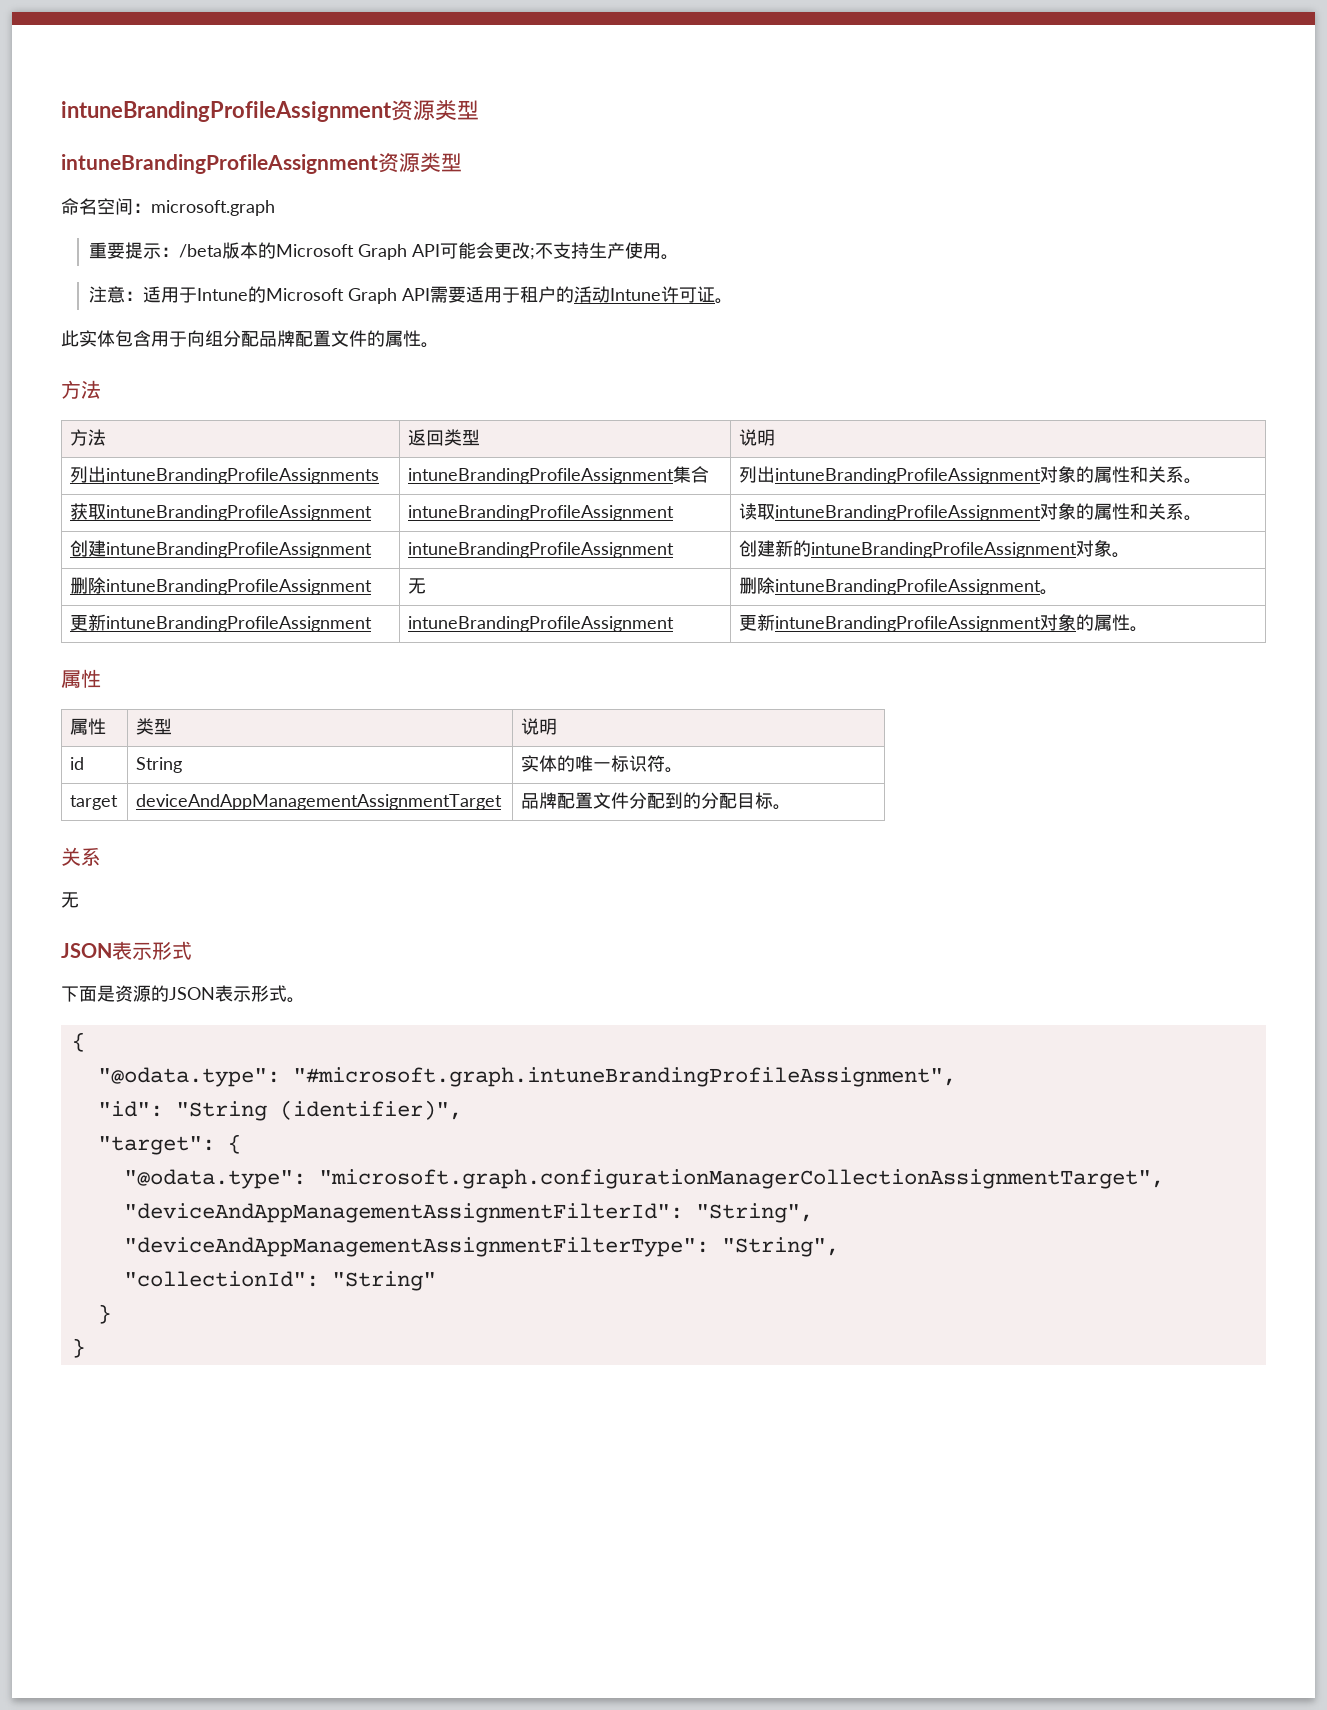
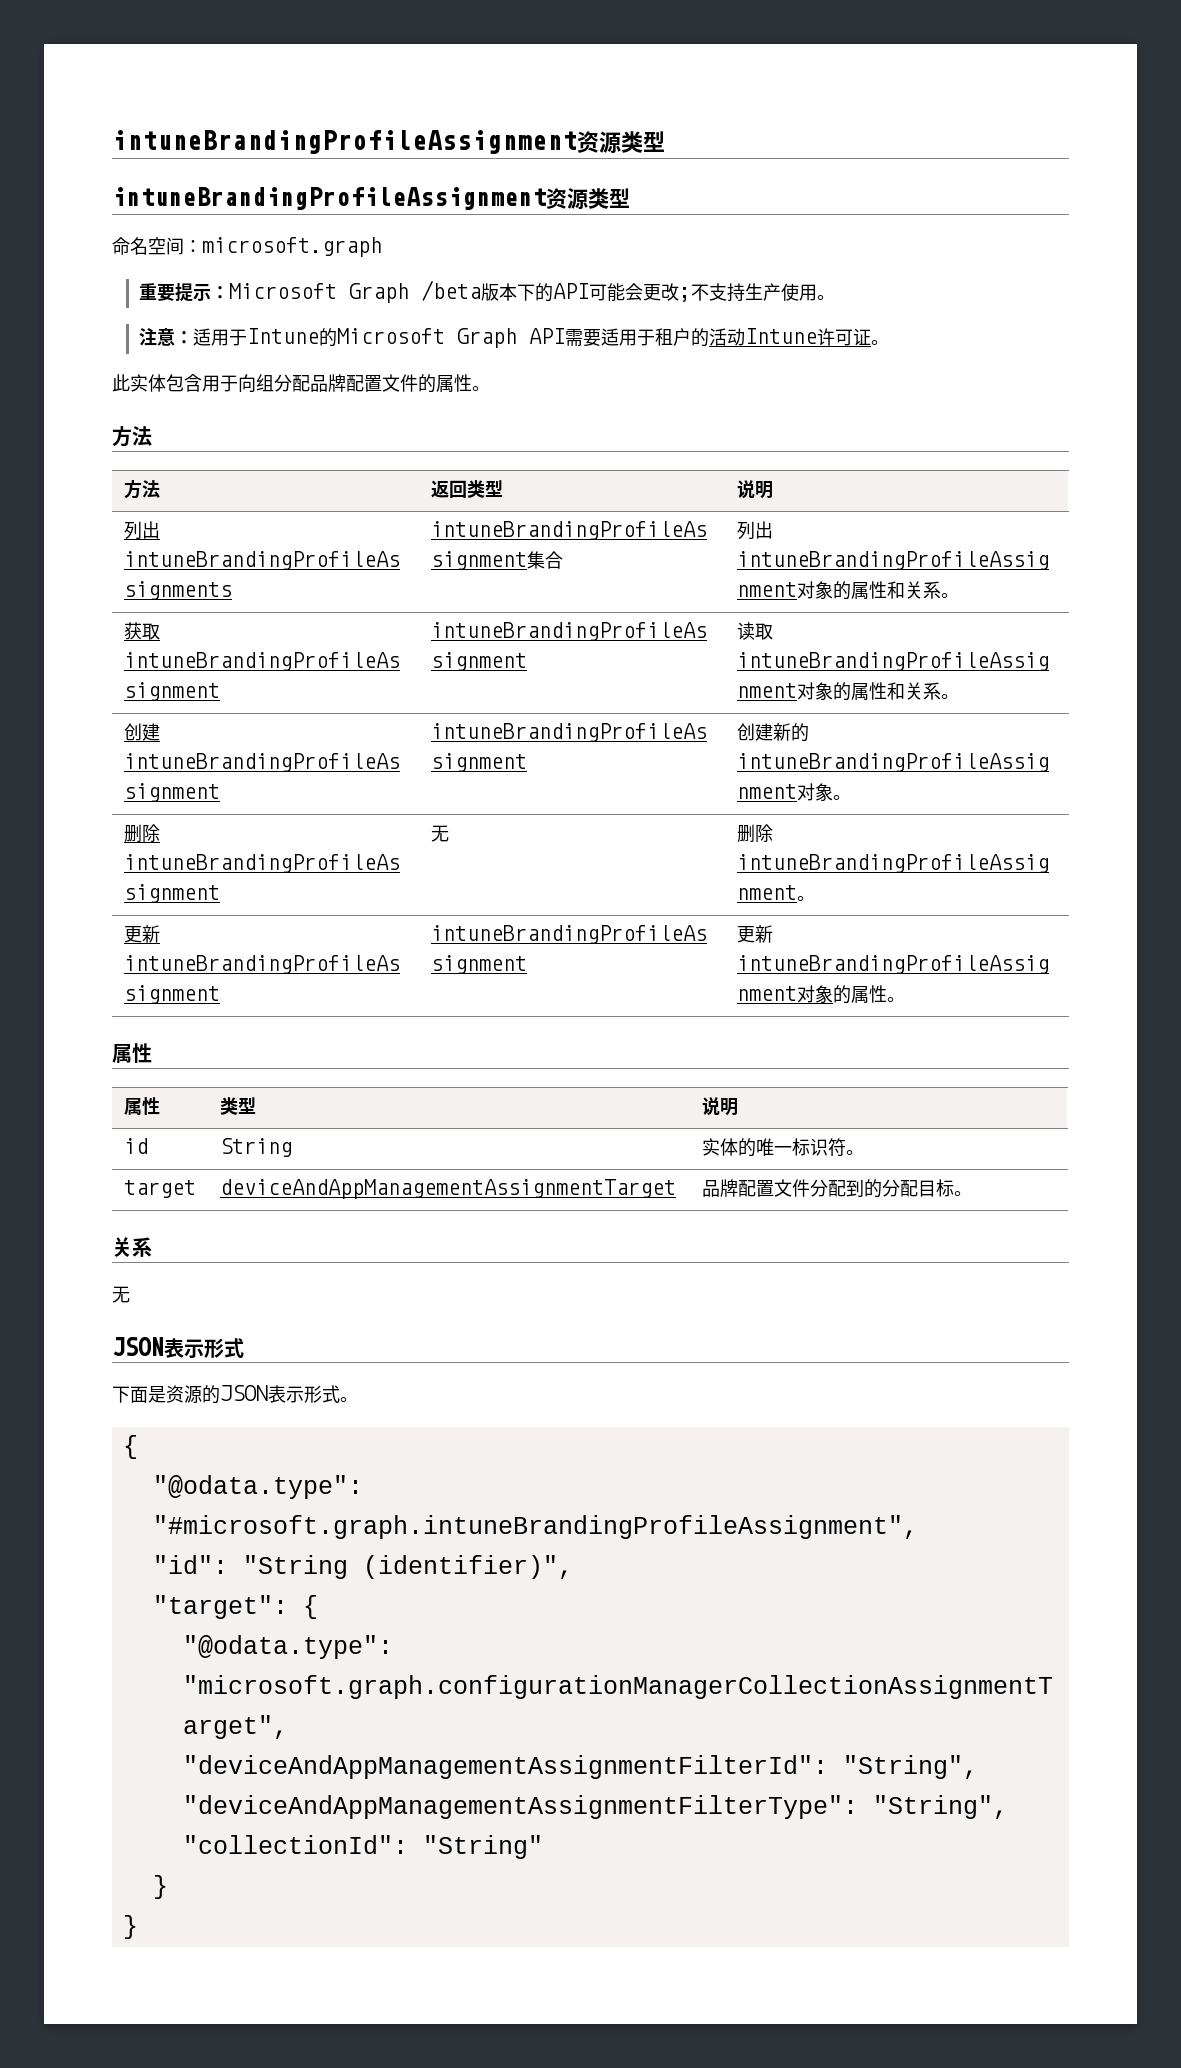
- 重要提示：/beta版本的Microsoft Graph API可能会更改;不支持生产使用。
+ 重要提示：Microsoft Graph /beta版本下的API可能会更改;不支持生产使用。

